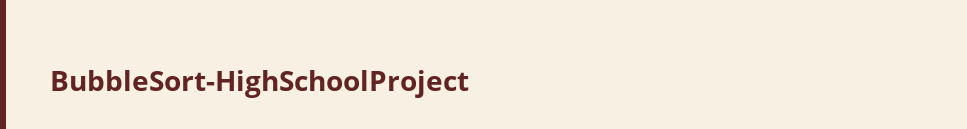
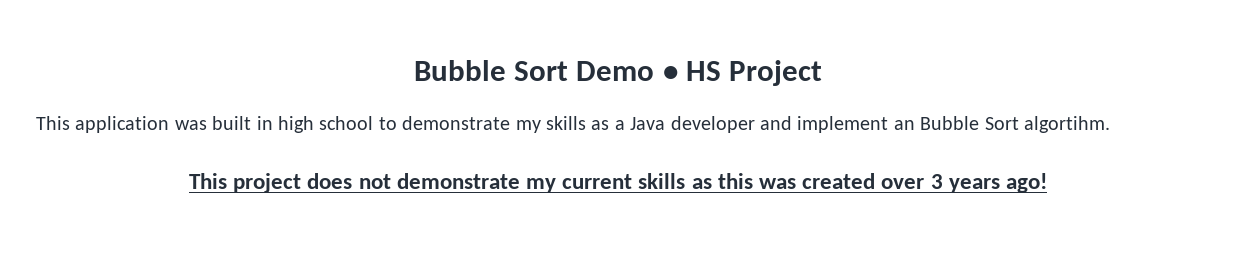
- BubbleSort-HighSchoolProject
+ Bubble Sort Demo • HS Project
+ This application was built in high school to demonstrate my skills as a Java developer and implement an Bubble Sort algortihm.
+ This project does not demonstrate my current skills as this was created over 3 years ago!

